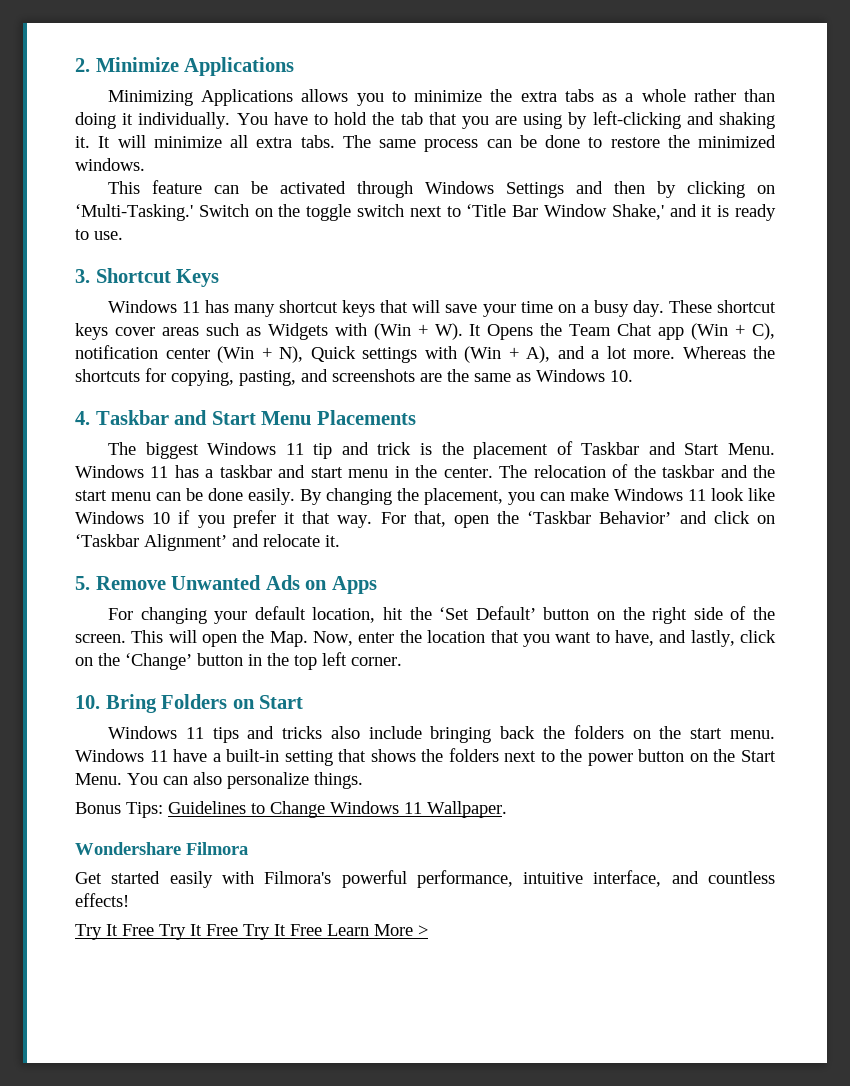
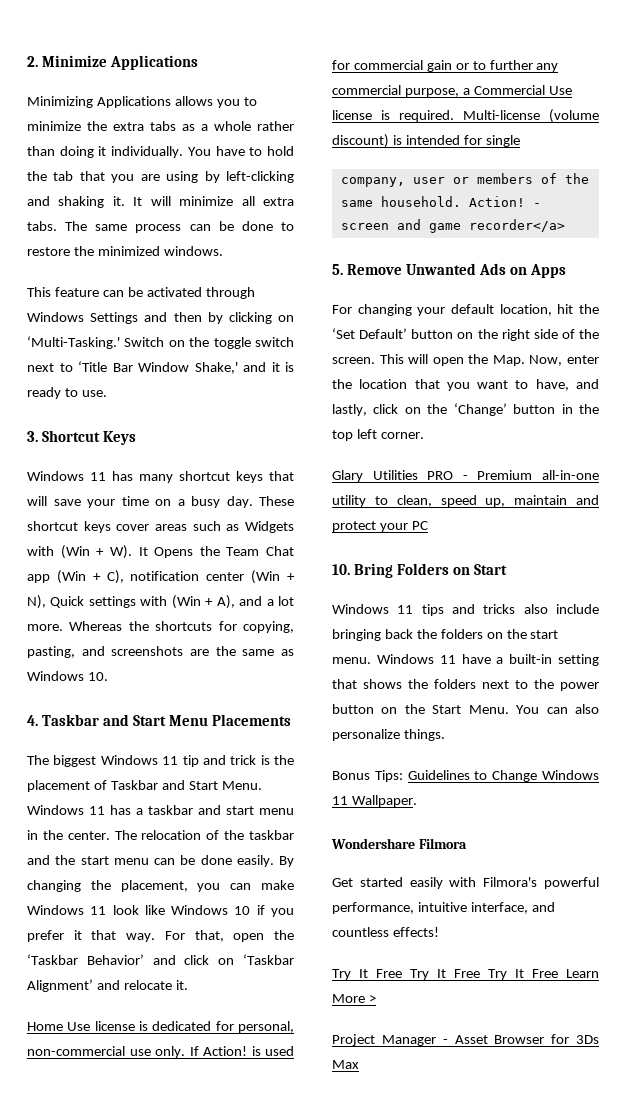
+ Home Use license is dedicated for personal, non-commercial use only. If Action! is used for commercial gain or to further any commercial purpose, a Commercial Use license is required. Multi-license (volume discount) is intended for single
+ company, user or members of the same household. Action! - screen and game recorder</a>
+ Glary Utilities PRO - Premium all-in-one utility to clean, speed up, maintain and protect your PC
+ Project Manager - Asset Browser for 3Ds Max

